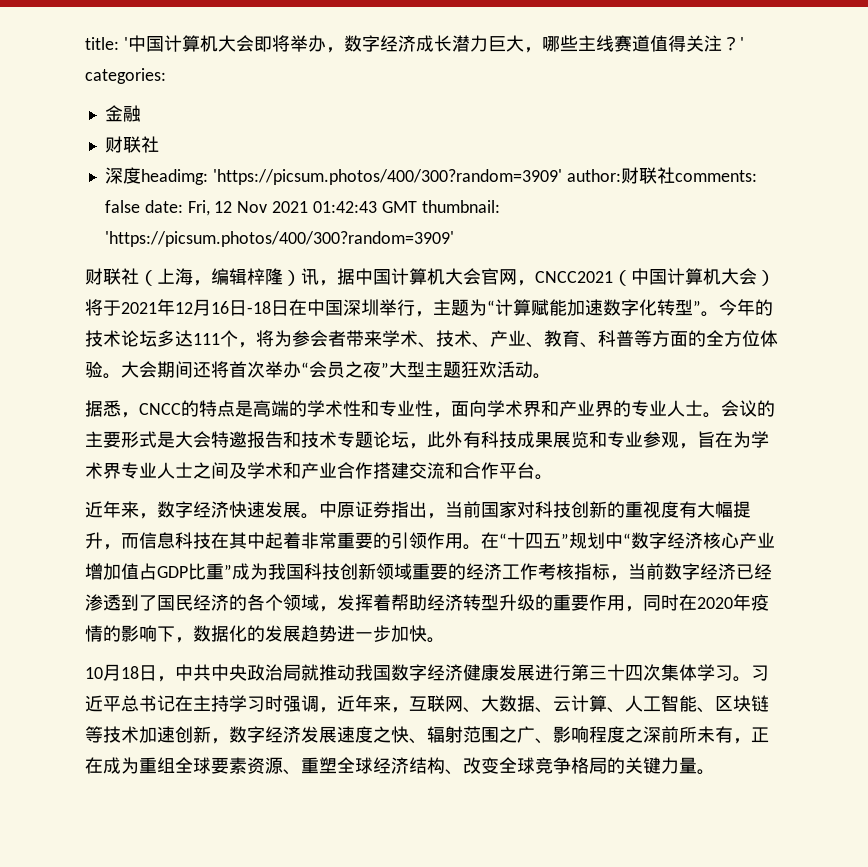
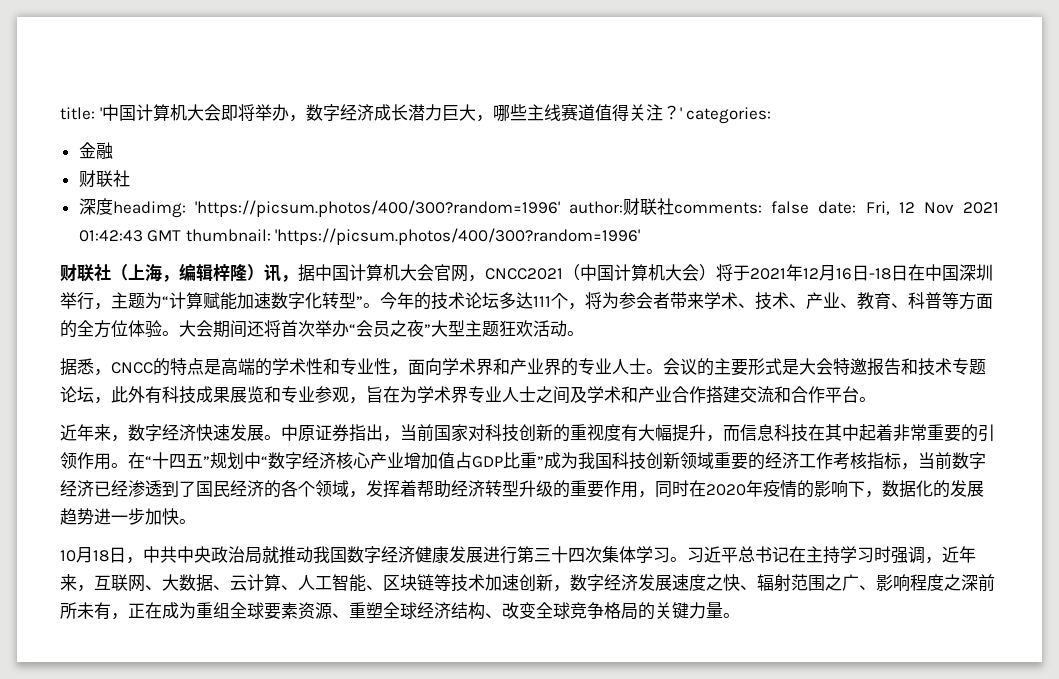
- 深度headimg: 'https://picsum.photos/400/300?random=3909' author:财联社comments: false date: Fri, 12 Nov 2021 01:42:43 GMT thumbnail: 'https://picsum.photos/400/300?random=3909'
+ 深度headimg: 'https://picsum.photos/400/300?random=1996' author:财联社comments: false date: Fri, 12 Nov 2021 01:42:43 GMT thumbnail: 'https://picsum.photos/400/300?random=1996'

